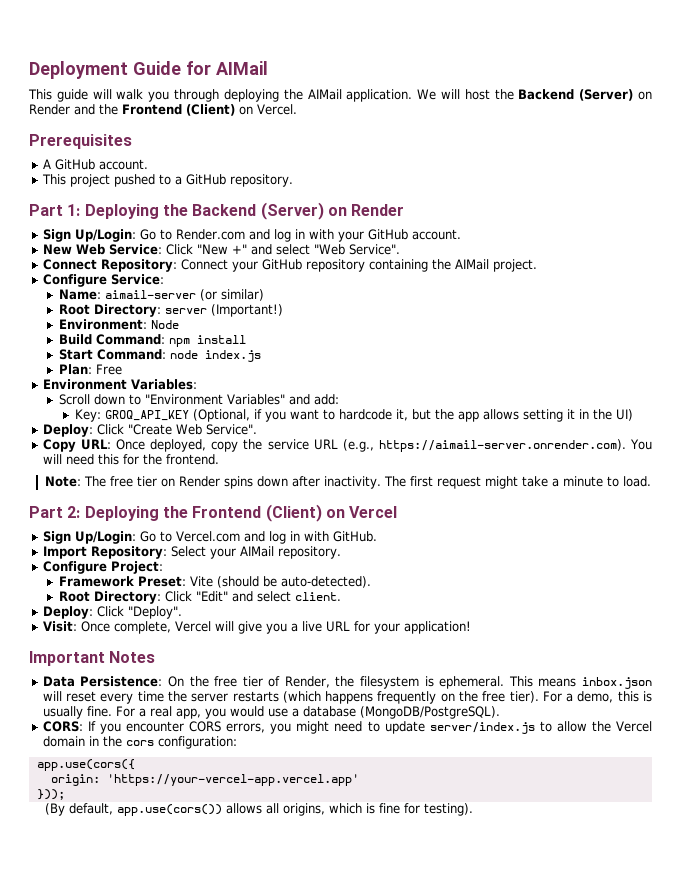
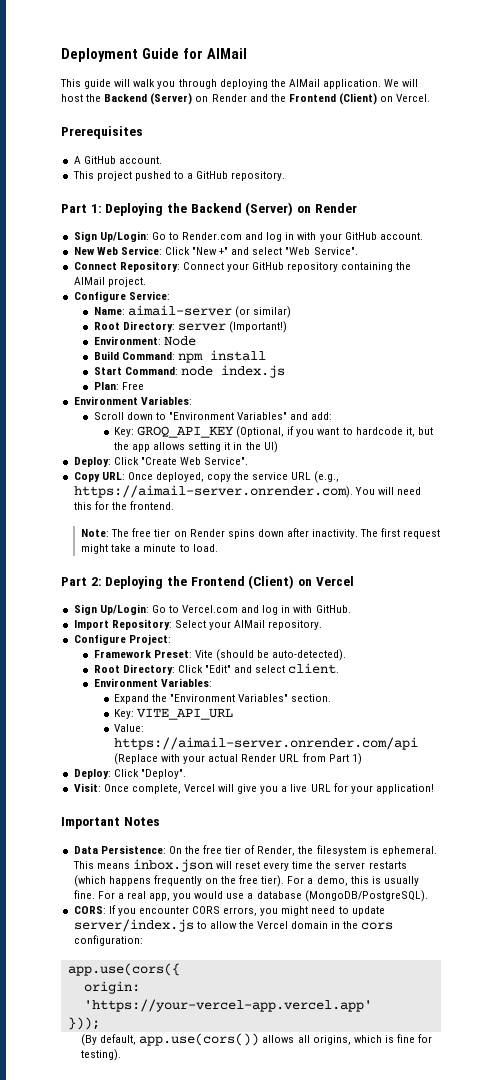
  Root Directory: Click "Edit" and select client.
+ Environment Variables:
+ Expand the "Environment Variables" section.
+ Key: VITE_API_URL
+ Value: https://aimail-server.onrender.com/api (Replace with your actual Render URL from Part 1)

